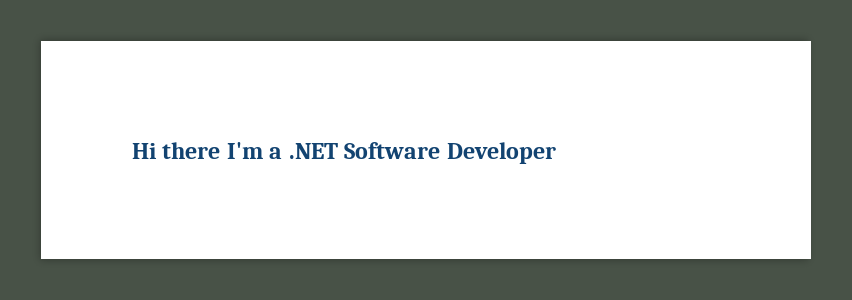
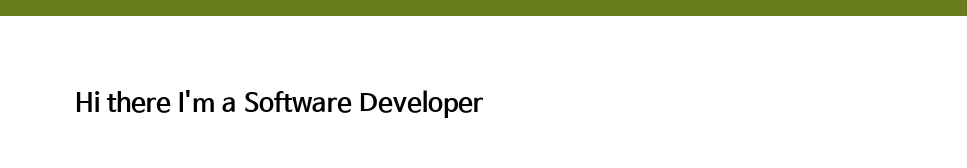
- Hi there I'm a .NET Software Developer
+ Hi there I'm a Software Developer

